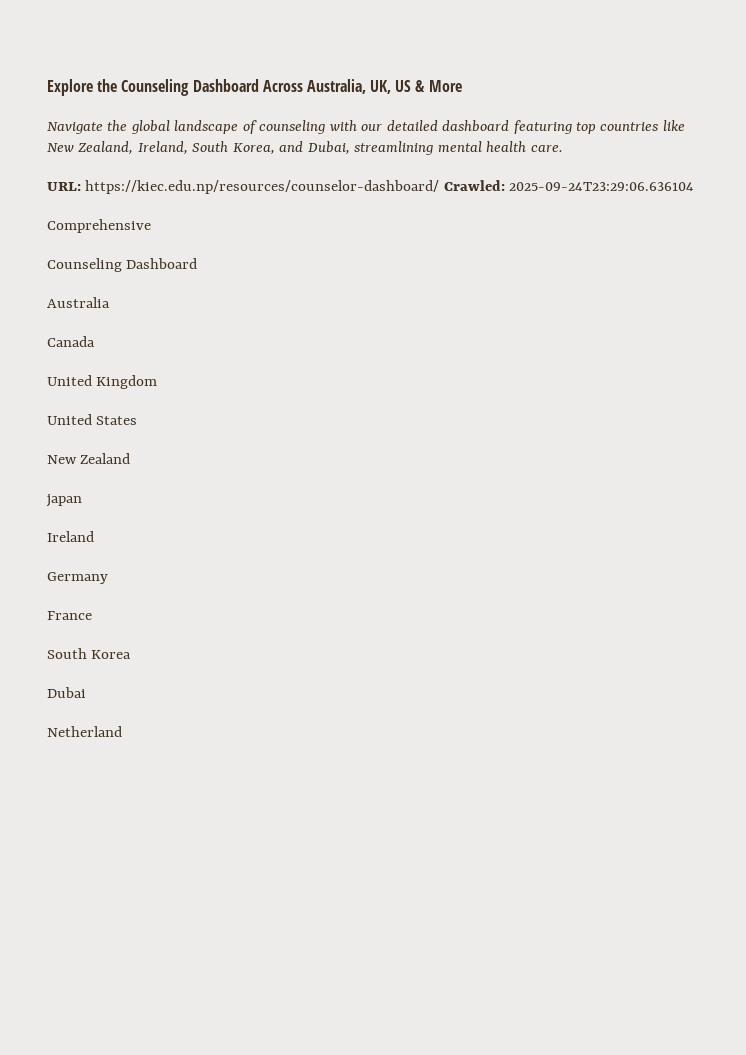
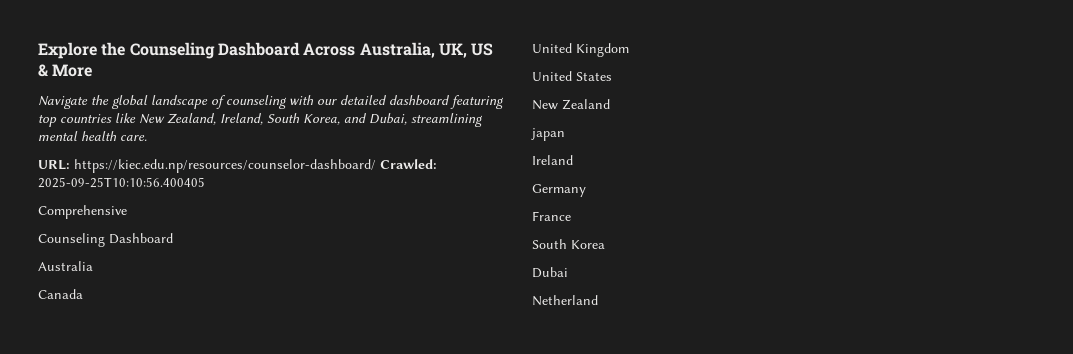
- URL: https://kiec.edu.np/resources/counselor-dashboard/ Crawled: 2025-09-24T23:29:06.636104
+ URL: https://kiec.edu.np/resources/counselor-dashboard/ Crawled: 2025-09-25T10:10:56.400405

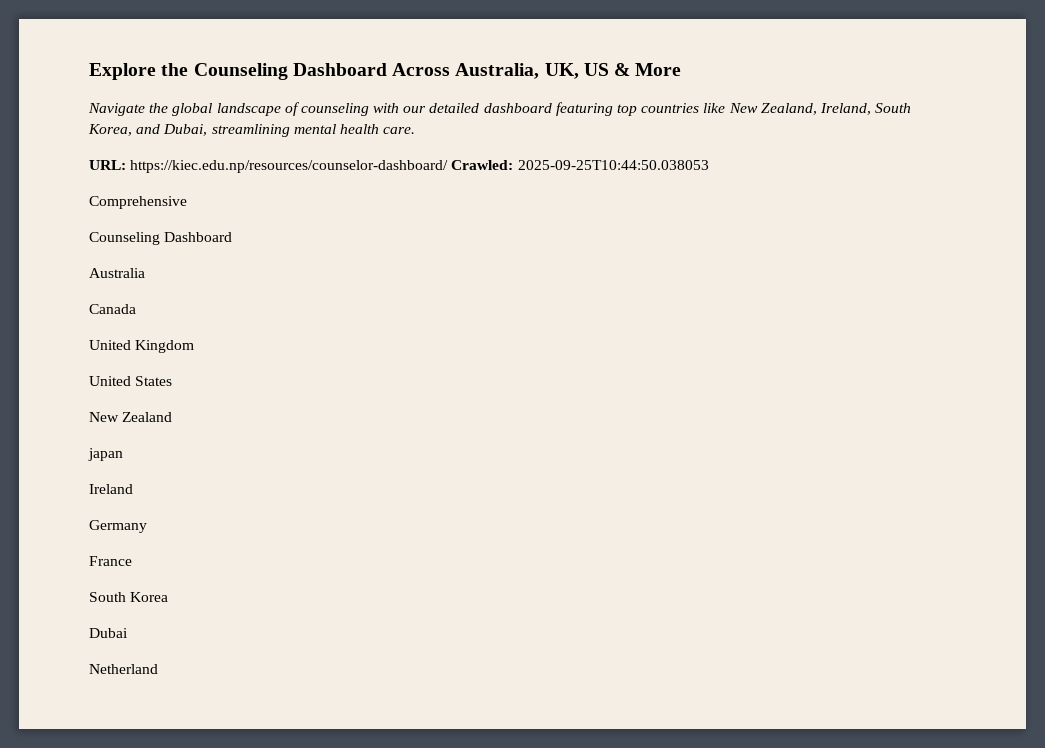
- URL: https://kiec.edu.np/resources/counselor-dashboard/ Crawled: 2025-09-25T10:10:56.400405
+ URL: https://kiec.edu.np/resources/counselor-dashboard/ Crawled: 2025-09-25T10:44:50.038053

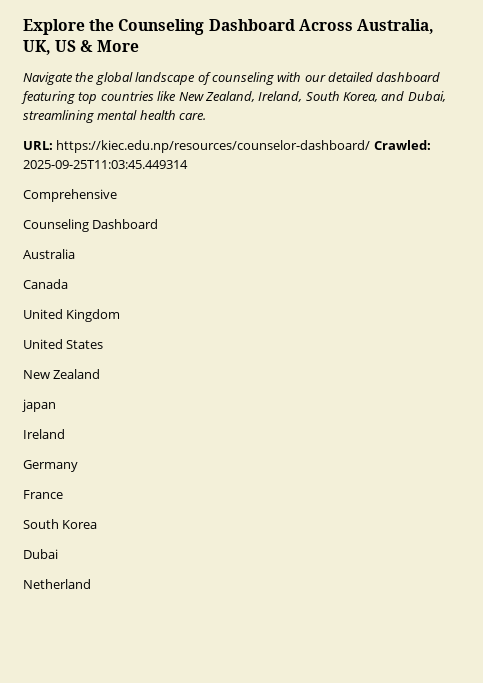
- URL: https://kiec.edu.np/resources/counselor-dashboard/ Crawled: 2025-09-25T10:44:50.038053
+ URL: https://kiec.edu.np/resources/counselor-dashboard/ Crawled: 2025-09-25T11:03:45.449314

